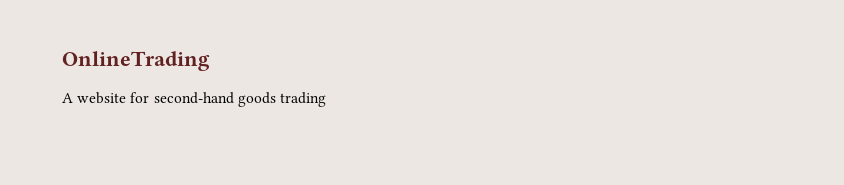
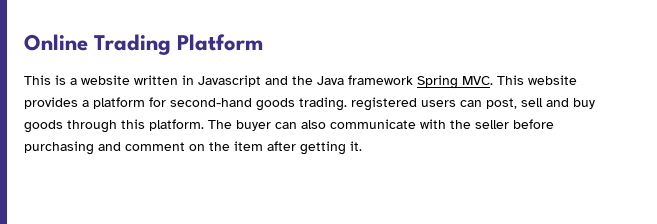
- OnlineTrading
- A website for second-hand goods trading
+ Online Trading Platform
+ This is a website written in Javascript and the Java framework Spring MVC. This website provides a platform for second-hand goods trading. registered users can post, sell and buy goods through this platform. The buyer can also communicate with the seller before purchasing and comment on the item after getting it.

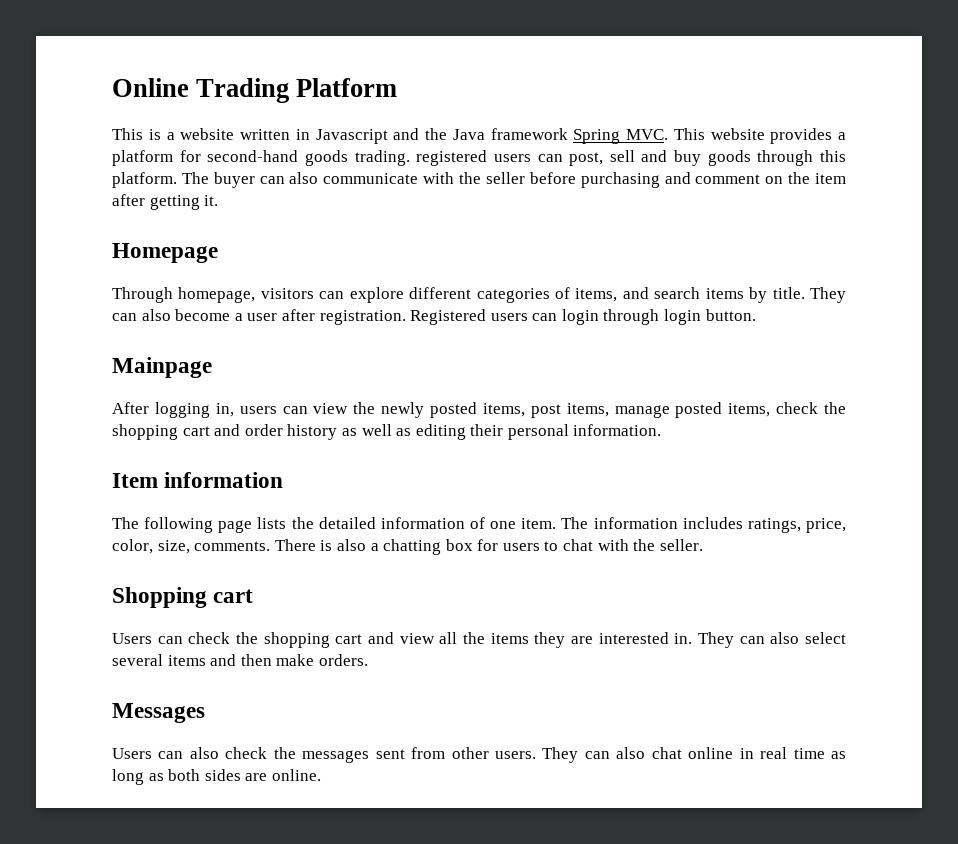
+ Homepage
+ Through homepage, visitors can explore different categories of items, and search items by title. They can also become a user after registration. Registered users can login through login button.
+ Mainpage
+ After logging in, users can view the newly posted items, post items, manage posted items, check the shopping cart and order history as well as editing their personal information.
+ Item information
+ The following page lists the detailed information of one item. The information includes ratings, price, color, size, comments. There is also a chatting box for users to chat with the seller.
+ Shopping cart
+ Users can check the shopping cart and view all the items they are interested in. They can also select several items and then make orders.
+ Messages
+ Users can also check the messages sent from other users. They can also chat online in real time as long as both sides are online.

